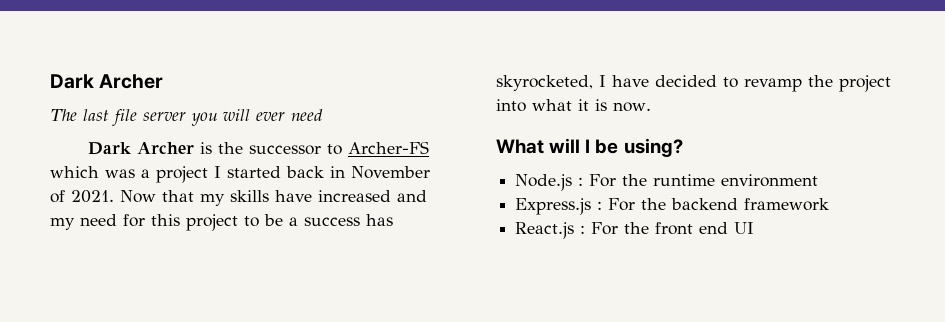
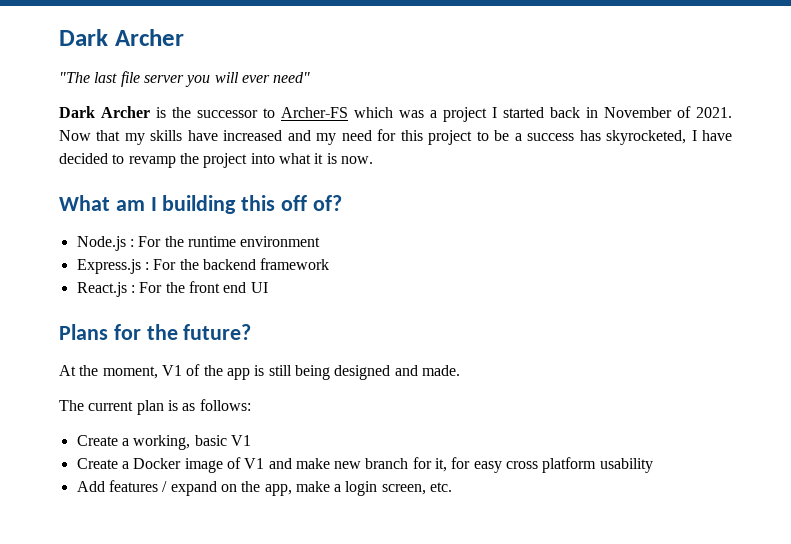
- The last file server you will ever need
+ "The last file server you will ever need"
- What will I be using?
+ What am I building this off of?
+ Plans for the future?
+ At the moment, V1 of the app is still being designed and made.
+ The current plan is as follows:
+ Create a working, basic V1
+ Create a Docker image of V1 and make new branch for it, for easy cross platform usability
+ Add features / expand on the app, make a login screen, etc.

